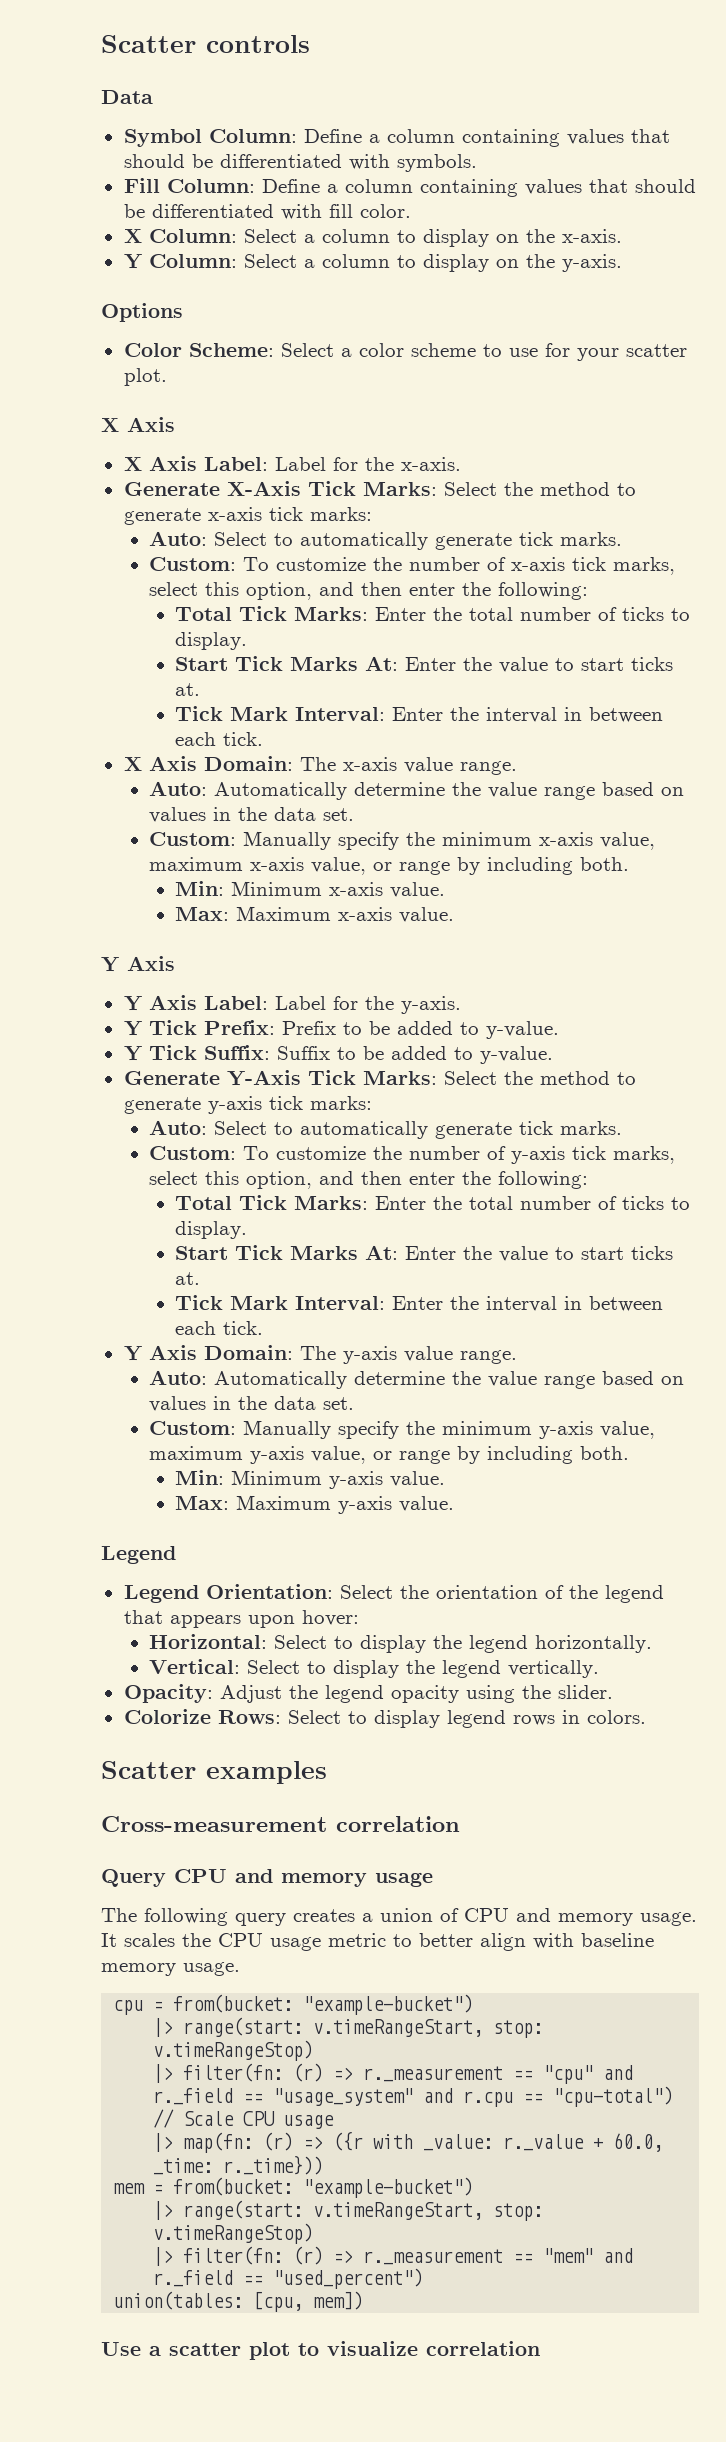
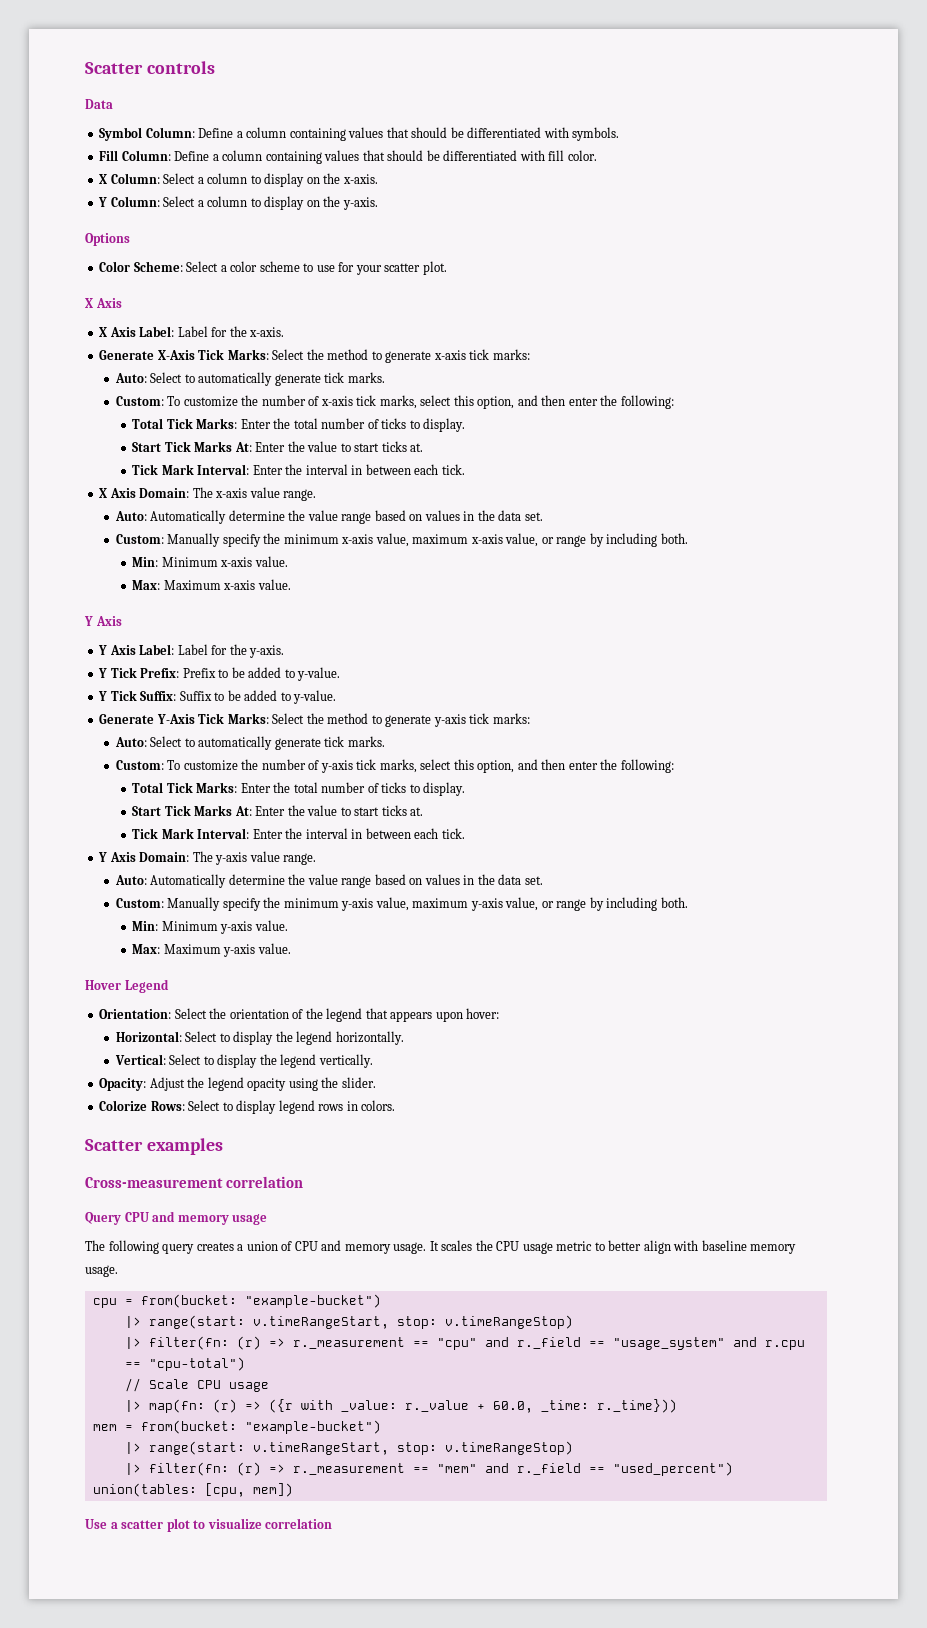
  Max: Maximum y-axis value.
- Legend
+ Hover Legend
- Legend Orientation: Select the orientation of the legend that appears upon hover:
+ Orientation: Select the orientation of the legend that appears upon hover:

